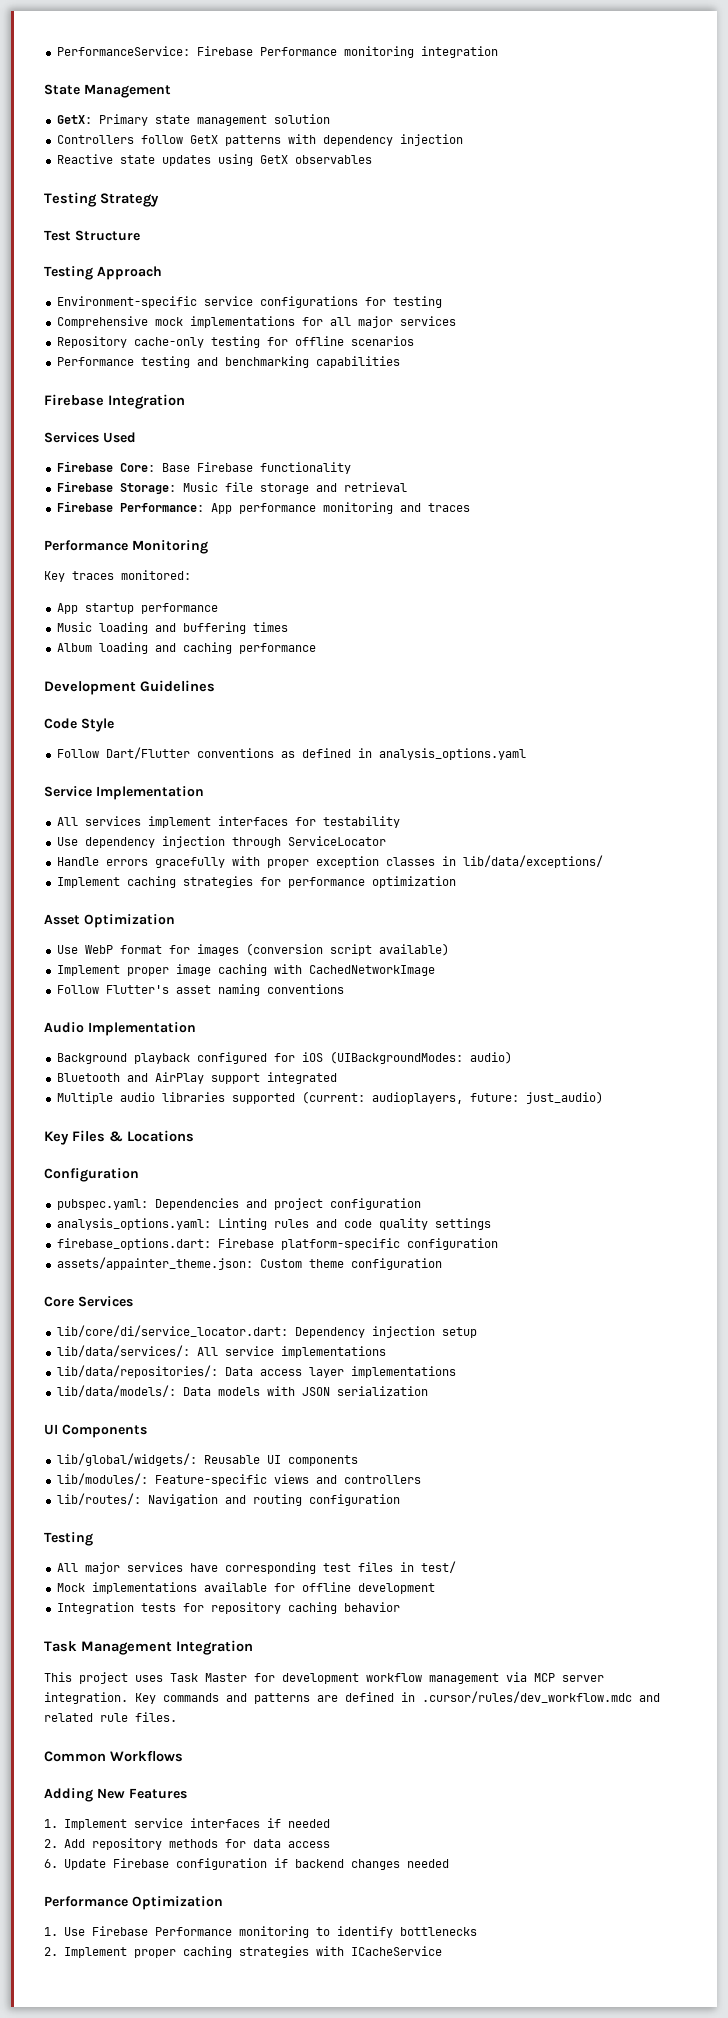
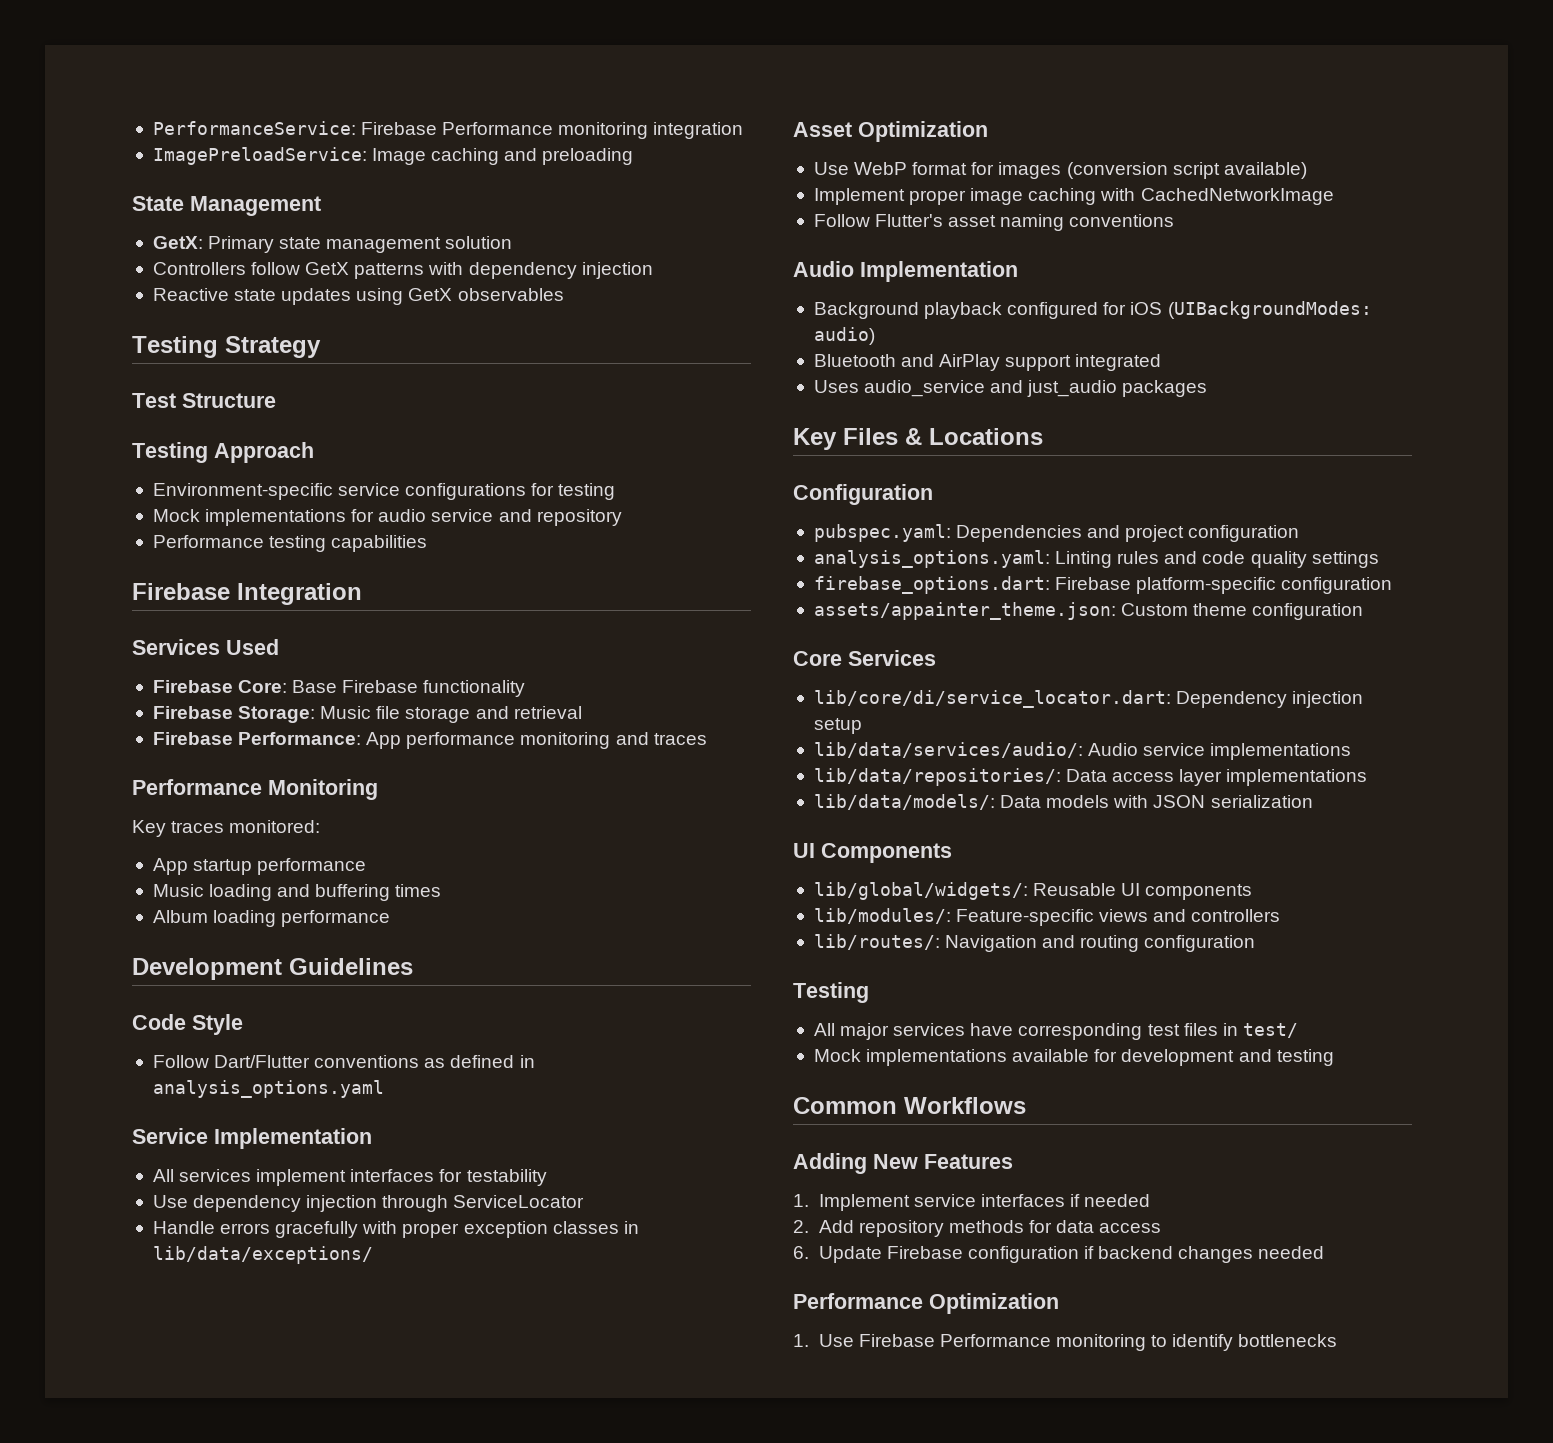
+ ImagePreloadService: Image caching and preloading
- Comprehensive mock implementations for all major services
- Repository cache-only testing for offline scenarios
+ Mock implementations for audio service and repository
- Performance testing and benchmarking capabilities
+ Performance testing capabilities
- Album loading and caching performance
+ Album loading performance
- Implement caching strategies for performance optimization
- Multiple audio libraries supported (current: audioplayers, future: just_audio)
+ Uses audio_service and just_audio packages
- lib/data/services/: All service implementations
+ lib/data/services/audio/: Audio service implementations
- Mock implementations available for offline development
- Integration tests for repository caching behavior
- Task Management Integration
- This project uses Task Master for development workflow management via MCP server integration. Key commands and patterns are defined in .cursor/rules/dev_workflow.mdc and related rule files.
+ Mock implementations available for development and testing
- 2. Implement proper caching strategies with ICacheService

